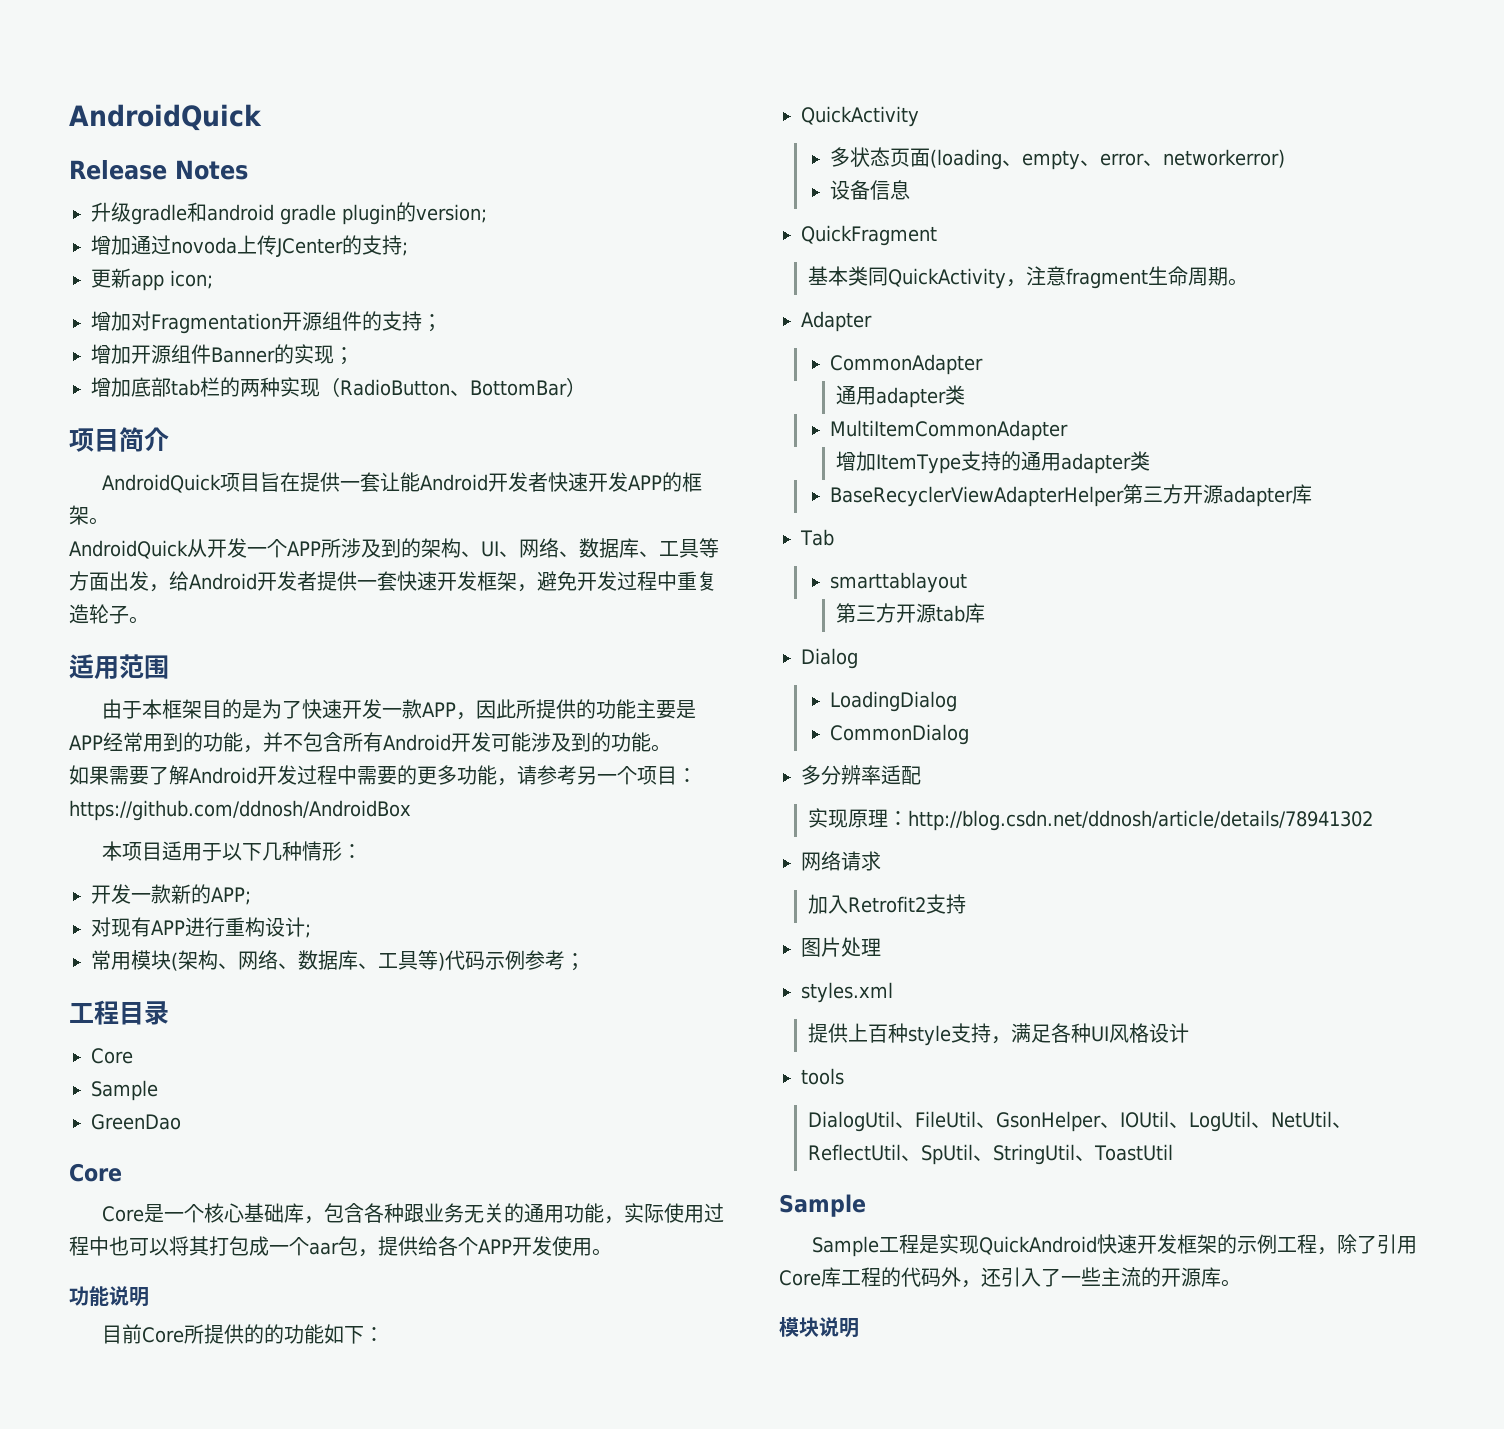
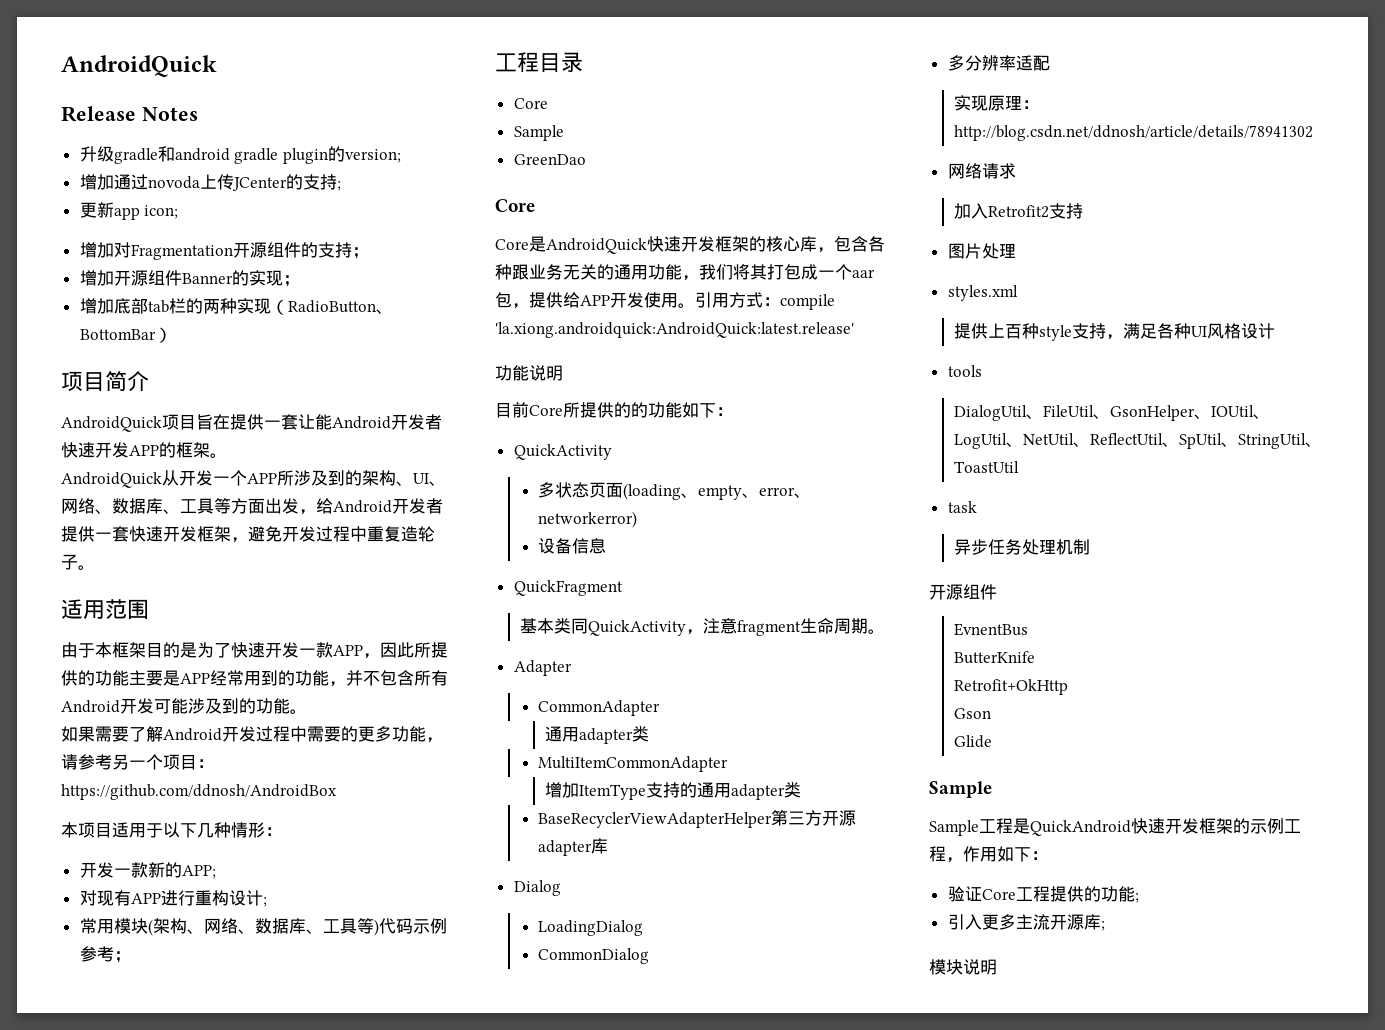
- Core是一个核心基础库，包含各种跟业务无关的通用功能，实际使用过程中也可以将其打包成一个aar包，提供给各个APP开发使用。
+ Core是AndroidQuick快速开发框架的核心库，包含各种跟业务无关的通用功能，我们将其打包成一个aar包，提供给APP开发使用。引用方式：compile 'la.xiong.androidquick:AndroidQuick:latest.release'
- Tab
- smarttablayout
- 第三方开源tab库
+ task
+ 异步任务处理机制
+ 开源组件
+ EvnentBus
+ ButterKnife
+ Retrofit+OkHttp
+ Gson
+ Glide
- Sample工程是实现QuickAndroid快速开发框架的示例工程，除了引用Core库工程的代码外，还引入了一些主流的开源库。
+ Sample工程是QuickAndroid快速开发框架的示例工程，作用如下：
+ 验证Core工程提供的功能;
+ 引入更多主流开源库;

